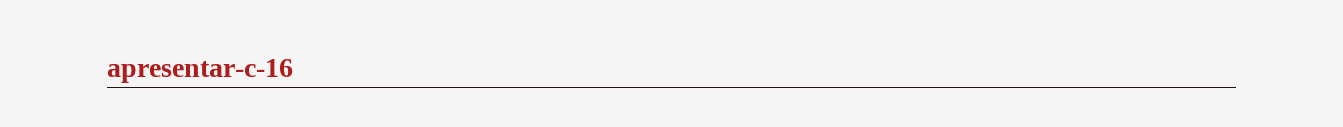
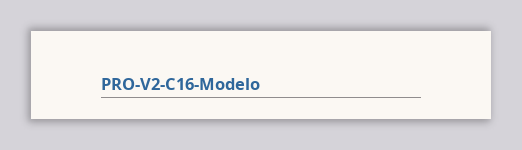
- apresentar-c-16
+ PRO-V2-C16-Modelo

